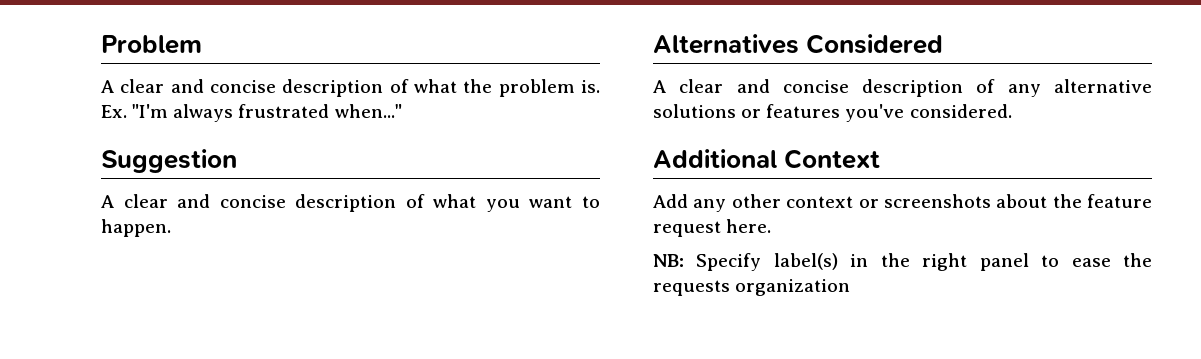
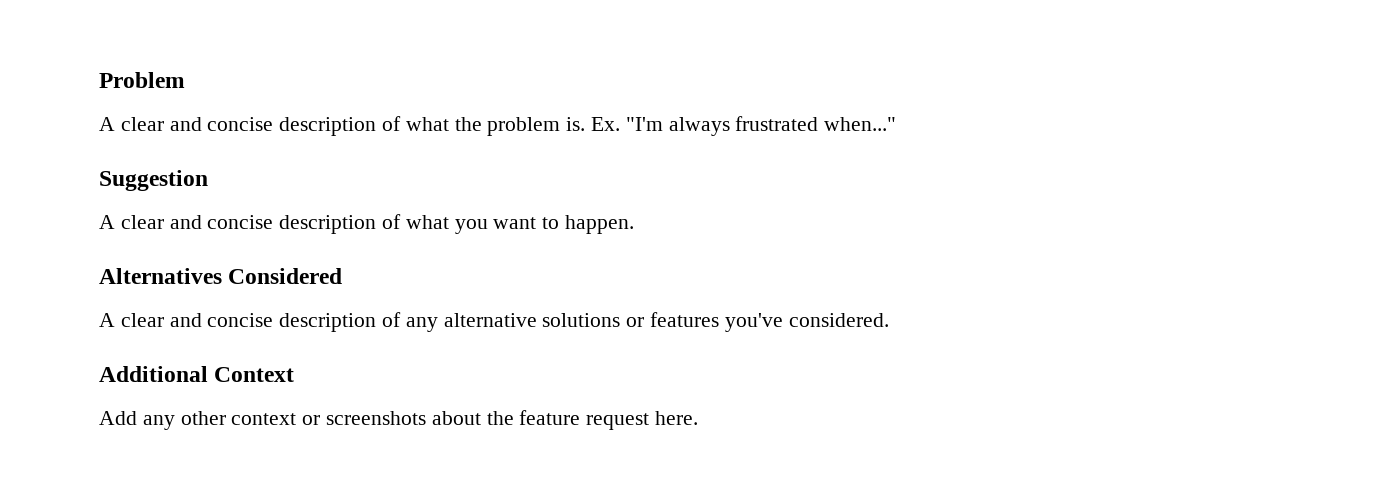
- NB: Specify label(s) in the right panel to ease the requests organization

